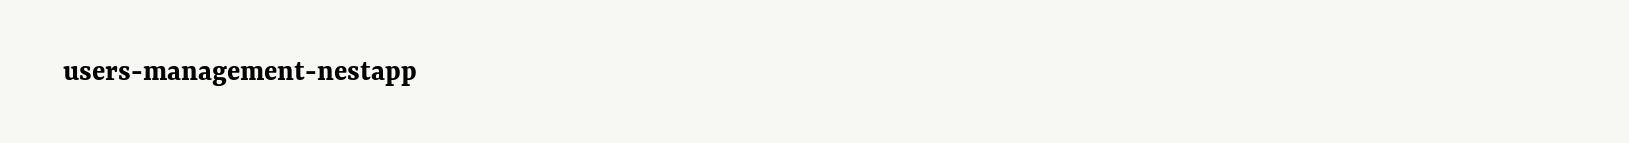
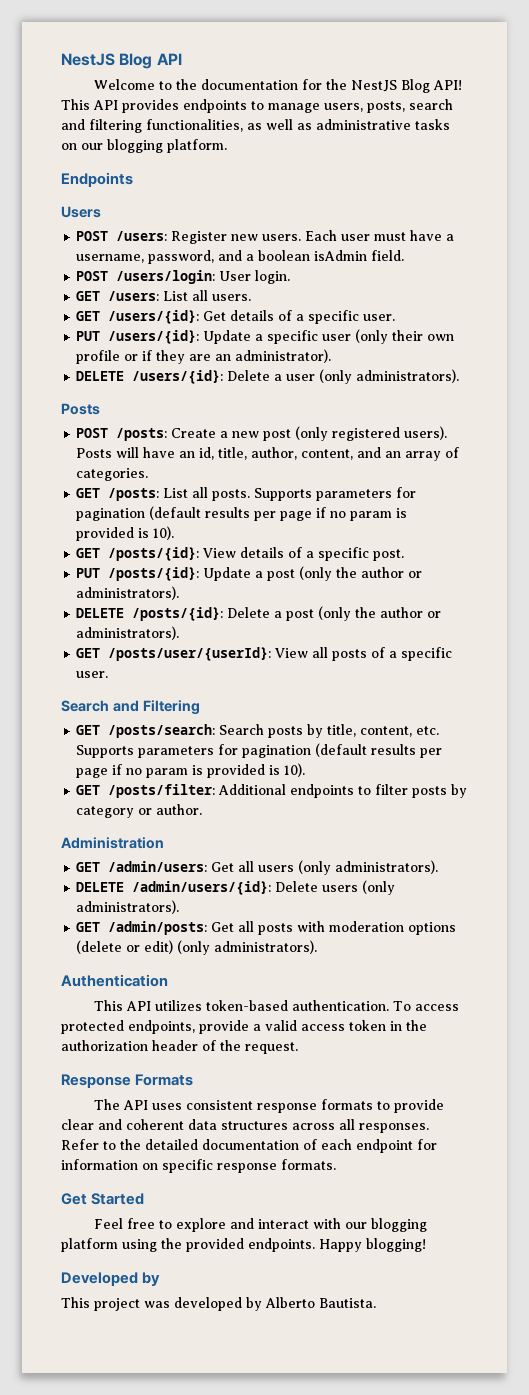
- users-management-nestapp
+ NestJS Blog API
+ Welcome to the documentation for the NestJS Blog API! This API provides endpoints to manage users, posts, search and filtering functionalities, as well as administrative tasks on our blogging platform.
+ Endpoints
+ Users
+ POST /users: Register new users. Each user must have a username, password, and a boolean isAdmin field.
+ POST /users/login: User login.
+ GET /users: List all users.
+ GET /users/{id}: Get details of a specific user.
+ PUT /users/{id}: Update a specific user (only their own profile or if they are an administrator).
+ DELETE /users/{id}: Delete a user (only administrators).
+ Posts
+ POST /posts: Create a new post (only registered users). Posts will have an id, title, author, content, and an array of categories.
+ GET /posts: List all posts. Supports parameters for pagination (default results per page if no param is provided is 10).
+ GET /posts/{id}: View details of a specific post.
+ PUT /posts/{id}: Update a post (only the author or administrators).
+ DELETE /posts/{id}: Delete a post (only the author or administrators).
+ GET /posts/user/{userId}: View all posts of a specific user.
+ Search and Filtering
+ GET /posts/search: Search posts by title, content, etc. Supports parameters for pagination (default results per page if no param is provided is 10).
+ GET /posts/filter: Additional endpoints to filter posts by category or author.
+ Administration
+ GET /admin/users: Get all users (only administrators).
+ DELETE /admin/users/{id}: Delete users (only administrators).
+ GET /admin/posts: Get all posts with moderation options (delete or edit) (only administrators).
+ Authentication
+ This API utilizes token-based authentication. To access protected endpoints, provide a valid access token in the authorization header of the request.
+ Response Formats
+ The API uses consistent response formats to provide clear and coherent data structures across all responses. Refer to the detailed documentation of each endpoint for information on specific response formats.
+ Get Started
+ Feel free to explore and interact with our blogging platform using the provided endpoints. Happy blogging!
+ Developed by
+ This project was developed by Alberto Bautista.

